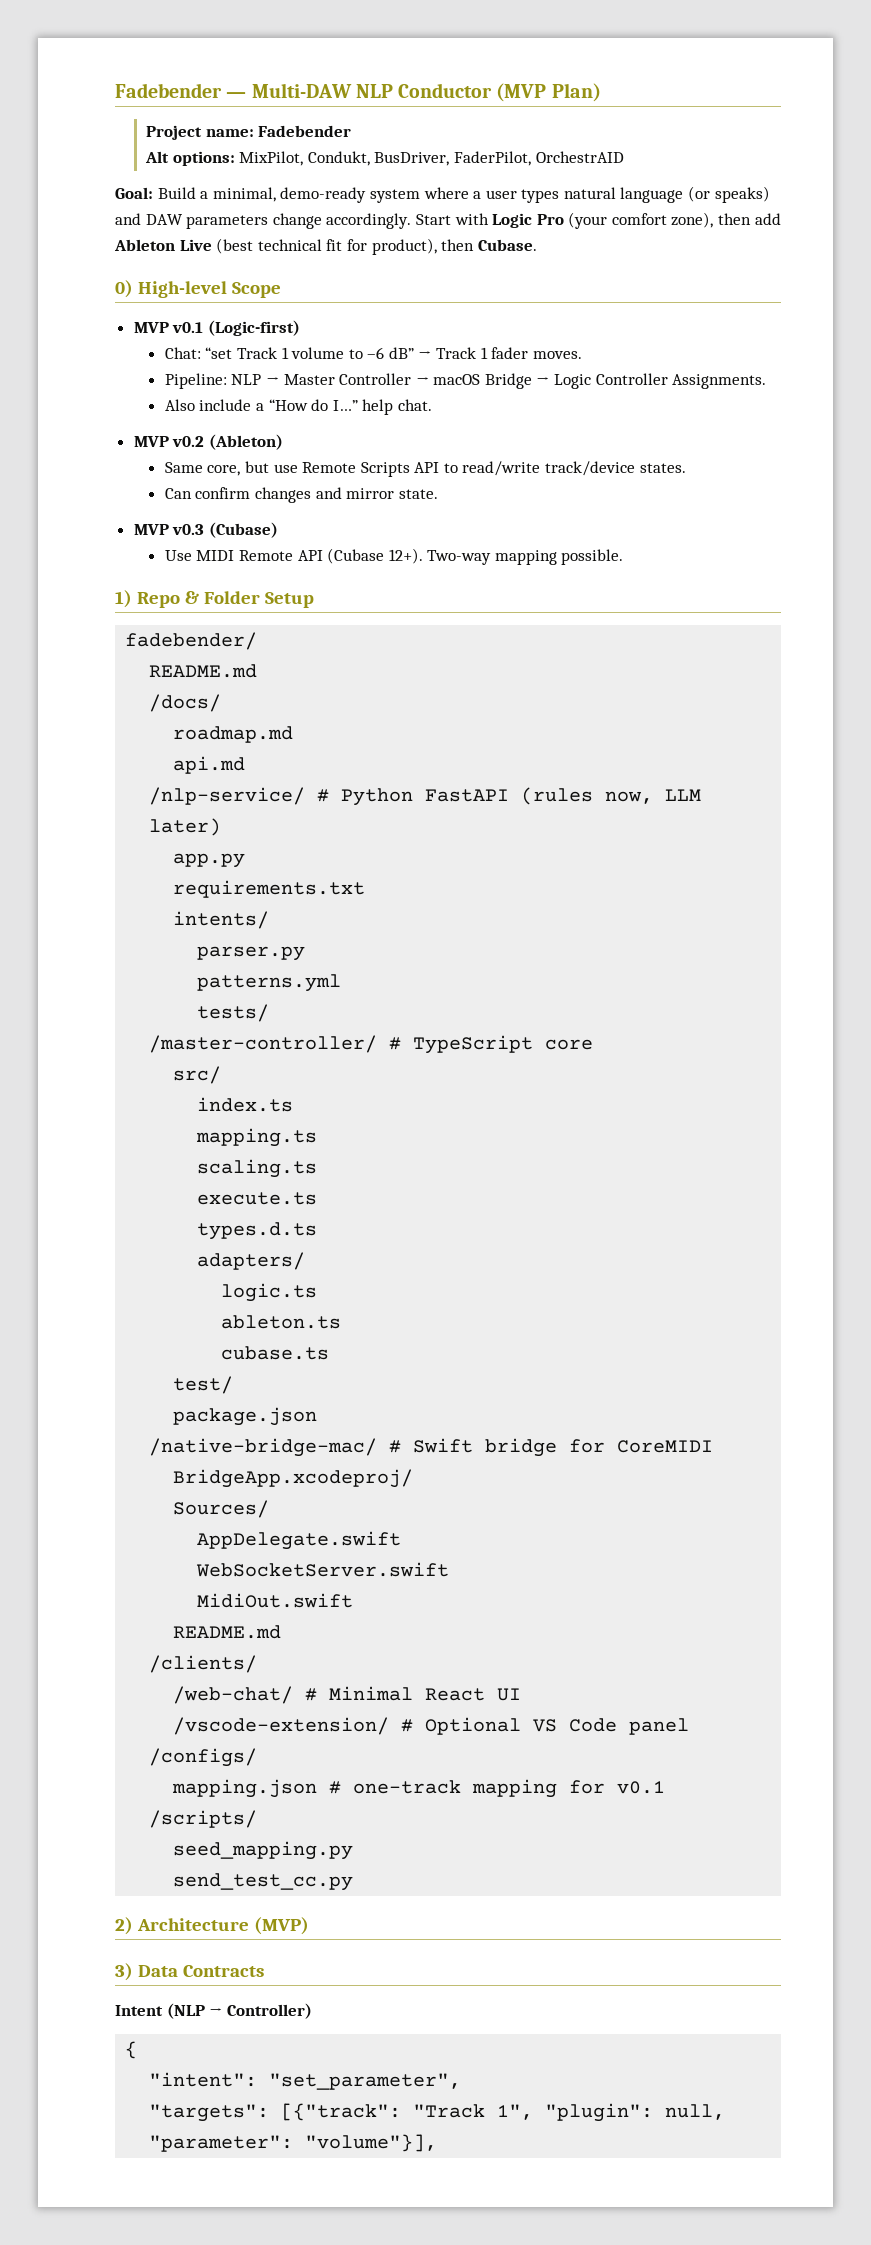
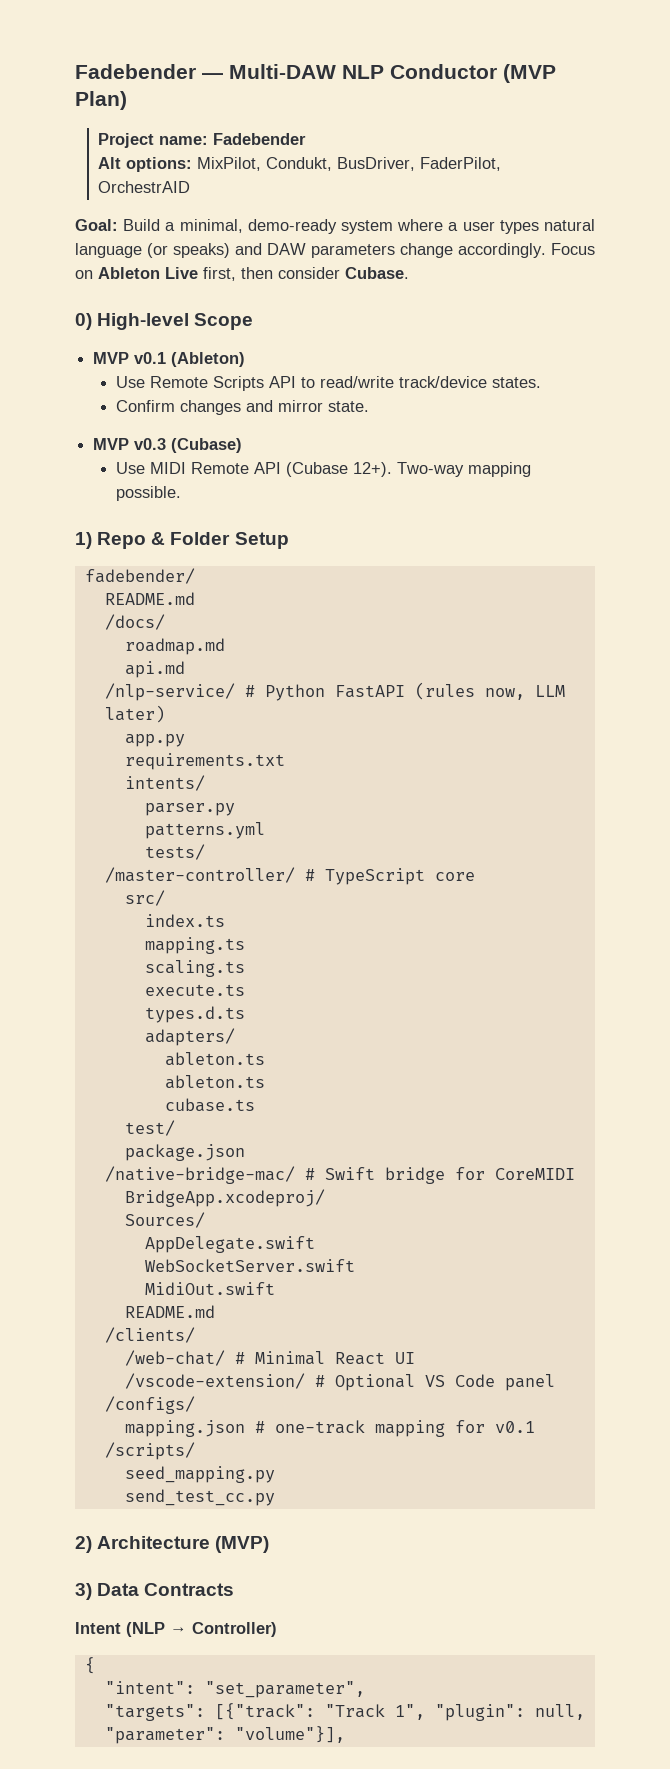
- Start with Logic Pro (your comfort zone), then add Ableton Live (best technical fit for product), then Cubase.
+ Focus on Ableton Live first, then consider Cubase.
- MVP v0.1 (Logic-first)
- Chat: “set Track 1 volume to –6 dB” → Track 1 fader moves.
- Pipeline: NLP → Master Controller → macOS Bridge → Logic Controller Assignments.
- Also include a “How do I…” help chat.
- MVP v0.2 (Ableton)
- Same core, but use Remote Scripts API to read/write track/device states.
+ MVP v0.1 (Ableton)
+ Use Remote Scripts API to read/write track/device states.
- Can confirm changes and mirror state.
+ Confirm changes and mirror state.
  adapters/
- logic.ts
+ ableton.ts

